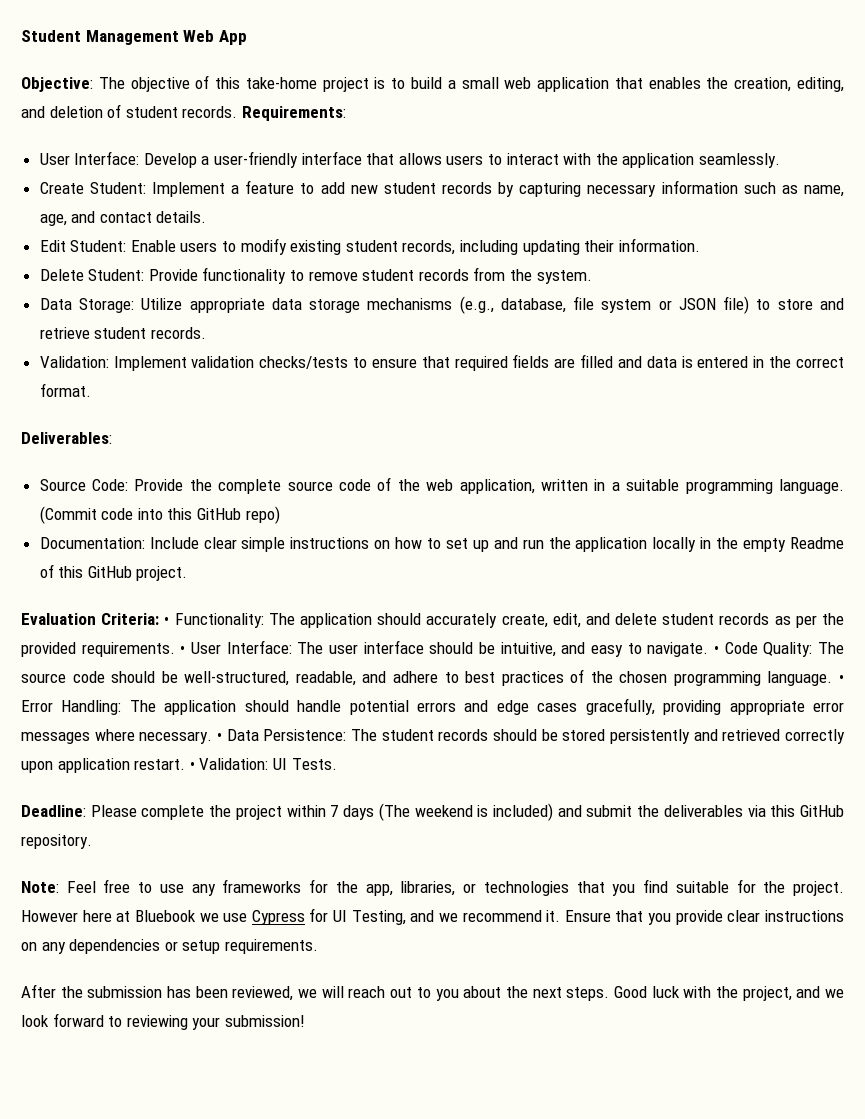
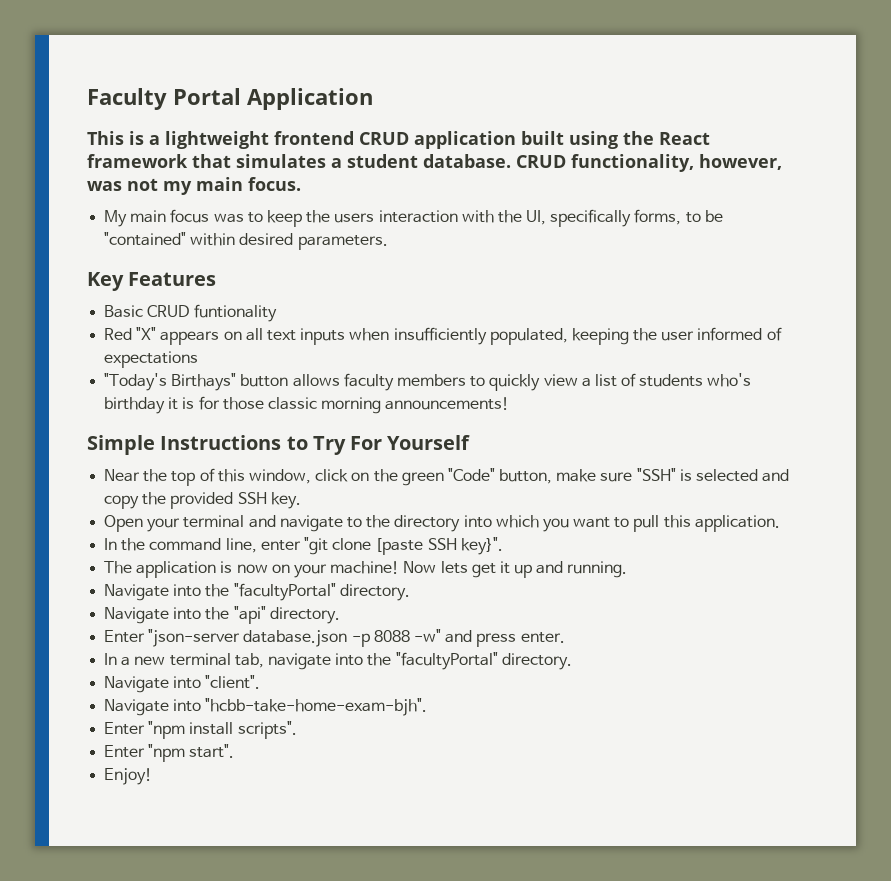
- Student Management Web App
- Objective: The objective of this take-home project is to build a small web application that enables the creation, editing, and deletion of student records. Requirements:
- User Interface: Develop a user-friendly interface that allows users to interact with the application seamlessly.
- Create Student: Implement a feature to add new student records by capturing necessary information such as name, age, and contact details.
- Edit Student: Enable users to modify existing student records, including updating their information.
- Delete Student: Provide functionality to remove student records from the system.
- Data Storage: Utilize appropriate data storage mechanisms (e.g., database, file system or JSON file) to store and retrieve student records.
- Validation: Implement validation checks/tests to ensure that required fields are filled and data is entered in the correct format.
- Deliverables:
- Source Code: Provide the complete source code of the web application, written in a suitable programming language. (Commit code into this GitHub repo)
- Documentation: Include clear simple instructions on how to set up and run the application locally in the empty Readme of this GitHub project.
- Evaluation Criteria: • Functionality: The application should accurately create, edit, and delete student records as per the provided requirements. • User Interface: The user interface should be intuitive, and easy to navigate. • Code Quality: The source code should be well-structured, readable, and adhere to best practices of the chosen programming language. • Error Handling: The application should handle potential errors and edge cases gracefully, providing appropriate error messages where necessary. • Data Persistence: The student records should be stored persistently and retrieved correctly upon application restart. • Validation: UI Tests.
- Deadline: Please complete the project within 7 days (The weekend is included) and submit the deliverables via this GitHub repository.
- Note: Feel free to use any frameworks for the app, libraries, or technologies that you find suitable for the project. However here at Bluebook we use Cypress for UI Testing, and we recommend it. Ensure that you provide clear instructions on any dependencies or setup requirements.
- After the submission has been reviewed, we will reach out to you about the next steps. Good luck with the project, and we look forward to reviewing your submission!
+ Faculty Portal Application
+ This is a lightweight frontend CRUD application built using the React framework that simulates a student database. CRUD functionality, however, was not my main focus.
+ My main focus was to keep the users interaction with the UI, specifically forms, to be "contained" within desired parameters.
+ Key Features
+ Basic CRUD funtionality
+ Red "X" appears on all text inputs when insufficiently populated, keeping the user informed of expectations
+ "Today's Birthays" button allows faculty members to quickly view a list of students who's birthday it is for those classic morning announcements!
+ Simple Instructions to Try For Yourself
+ Near the top of this window, click on the green "Code" button, make sure "SSH" is selected and copy the provided SSH key.
+ Open your terminal and navigate to the directory into which you want to pull this application.
+ In the command line, enter "git clone [paste SSH key}".
+ The application is now on your machine! Now lets get it up and running.
+ Navigate into the "facultyPortal" directory.
+ Navigate into the "api" directory.
+ Enter "json-server database.json -p 8088 -w" and press enter.
+ In a new terminal tab, navigate into the "facultyPortal" directory.
+ Navigate into "client".
+ Navigate into "hcbb-take-home-exam-bjh".
+ Enter "npm install scripts".
+ Enter "npm start".
+ Enjoy!

